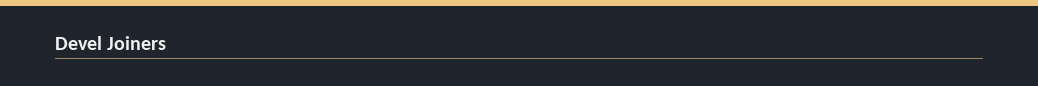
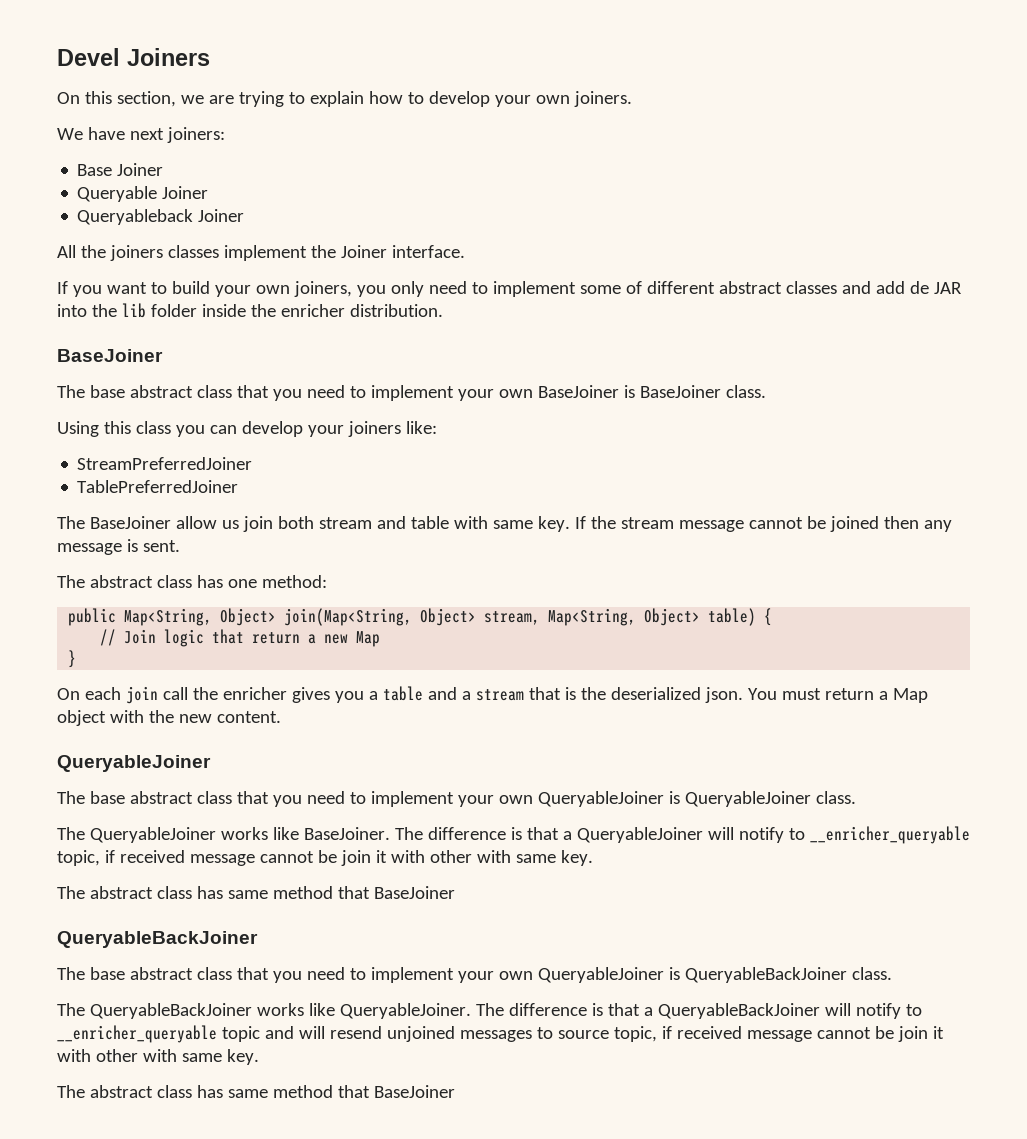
+ On this section, we are trying to explain how to develop your own joiners.
+ We have next joiners:
+ Base Joiner
+ Queryable Joiner
+ Queryableback Joiner
+ All the joiners classes implement the Joiner interface.
+ If you want to build your own joiners, you only need to implement some of different abstract classes and add de JAR into the lib folder inside the enricher distribution.
+ BaseJoiner
+ The base abstract class that you need to implement your own BaseJoiner is BaseJoiner class.
+ Using this class you can develop your joiners like:
+ StreamPreferredJoiner
+ TablePreferredJoiner
+ The BaseJoiner allow us join both stream and table with same key. If the stream message cannot be joined then any message is sent.
+ The abstract class has one method:
+ public Map<String, Object> join(Map<String, Object> stream, Map<String, Object> table) {
+ // Join logic that return a new Map
+ }
+ On each join call the enricher gives you a table and a stream that is the deserialized json. You must return a Map object with the new content.
+ QueryableJoiner
+ The base abstract class that you need to implement your own QueryableJoiner is QueryableJoiner class.
+ The QueryableJoiner works like BaseJoiner. The difference is that a QueryableJoiner will notify to __enricher_queryable topic, if received message cannot be join it with other with same key.
+ The abstract class has same method that BaseJoiner
+ QueryableBackJoiner
+ The base abstract class that you need to implement your own QueryableJoiner is QueryableBackJoiner class.
+ The QueryableBackJoiner works like QueryableJoiner. The difference is that a QueryableBackJoiner will notify to __enricher_queryable topic and will resend unjoined messages to source topic, if received message cannot be join it with other with same key.
+ The abstract class has same method that BaseJoiner

